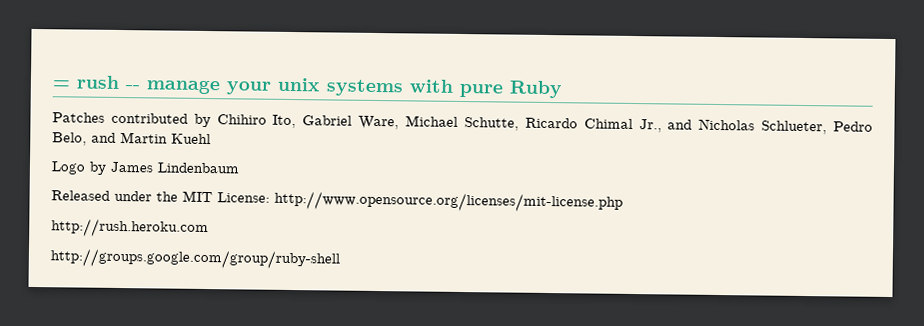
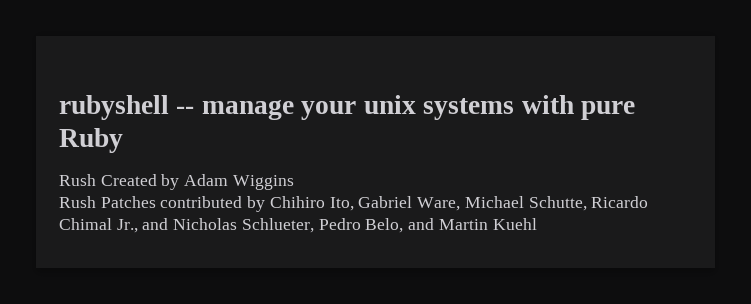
- = rush -- manage your unix systems with pure Ruby
+ rubyshell -- manage your unix systems with pure Ruby
- Patches contributed by Chihiro Ito, Gabriel Ware, Michael Schutte, Ricardo Chimal Jr., and Nicholas Schlueter, Pedro Belo, and Martin Kuehl
+ Rush Created by Adam Wiggins
+ Rush Patches contributed by Chihiro Ito, Gabriel Ware, Michael Schutte, Ricardo Chimal Jr., and Nicholas Schlueter, Pedro Belo, and Martin Kuehl
- Logo by James Lindenbaum
- Released under the MIT License: http://www.opensource.org/licenses/mit-license.php
- http://rush.heroku.com
- http://groups.google.com/group/ruby-shell

